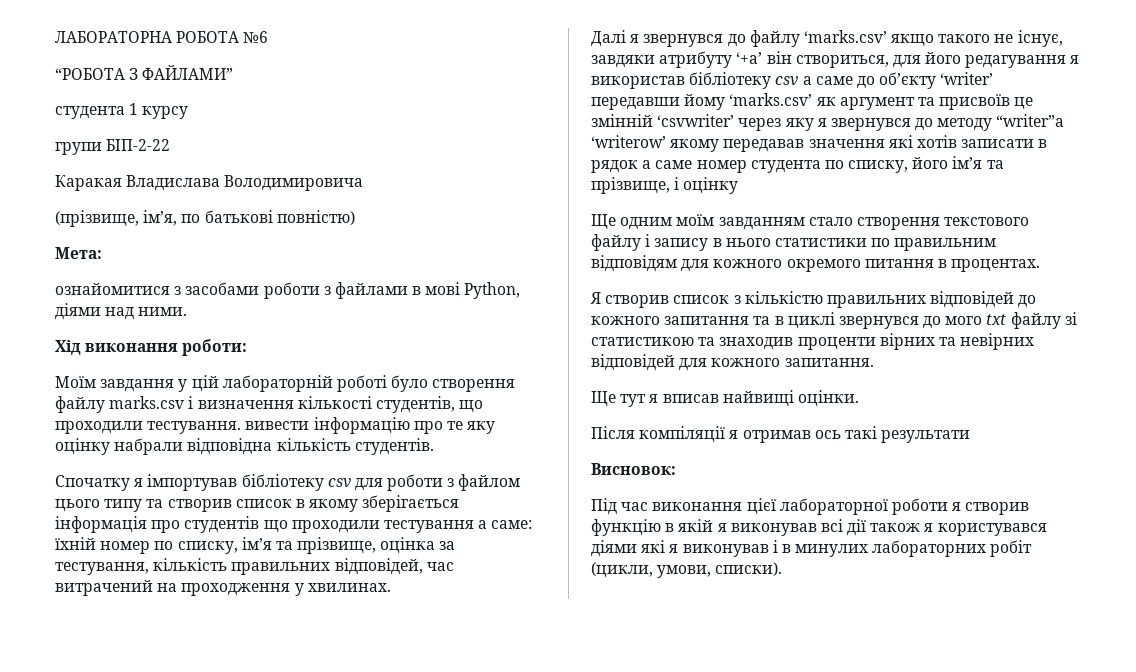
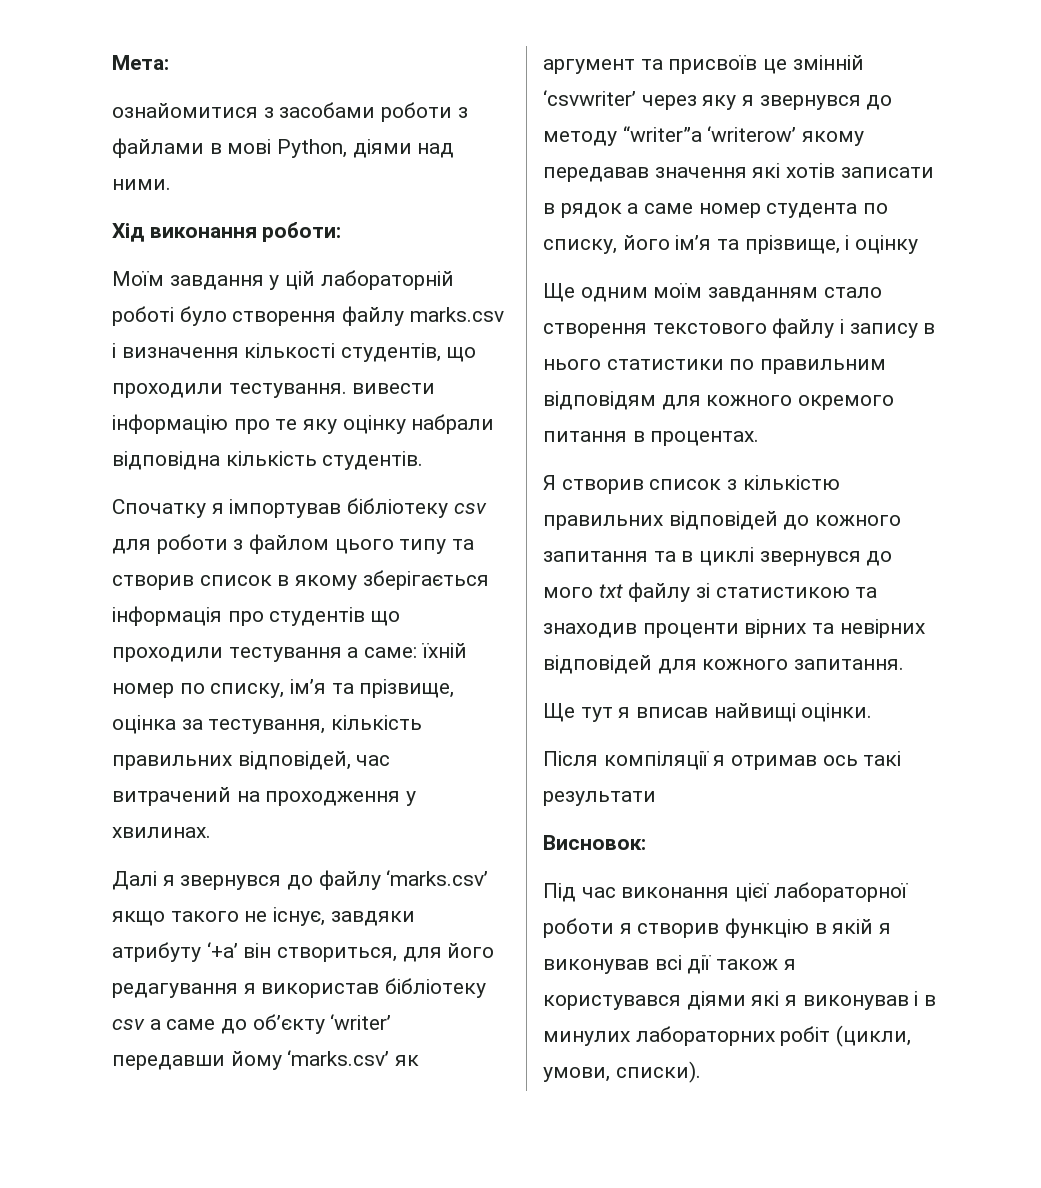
- ЛАБОРАТОРНА РОБОТА №6
- “РОБОТА З ФАЙЛАМИ”
- студента 1 курсу
- групи БІП-2-22
- Каракая Владислава Володимировича
- (прізвище, ім’я, по батькові повністю)

